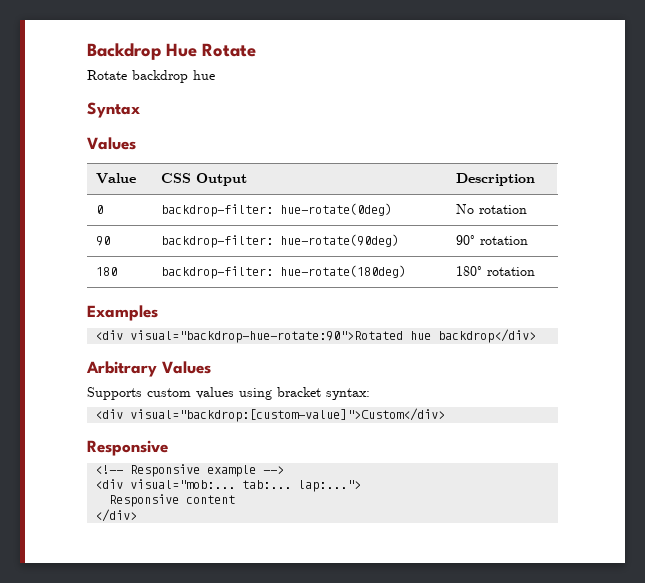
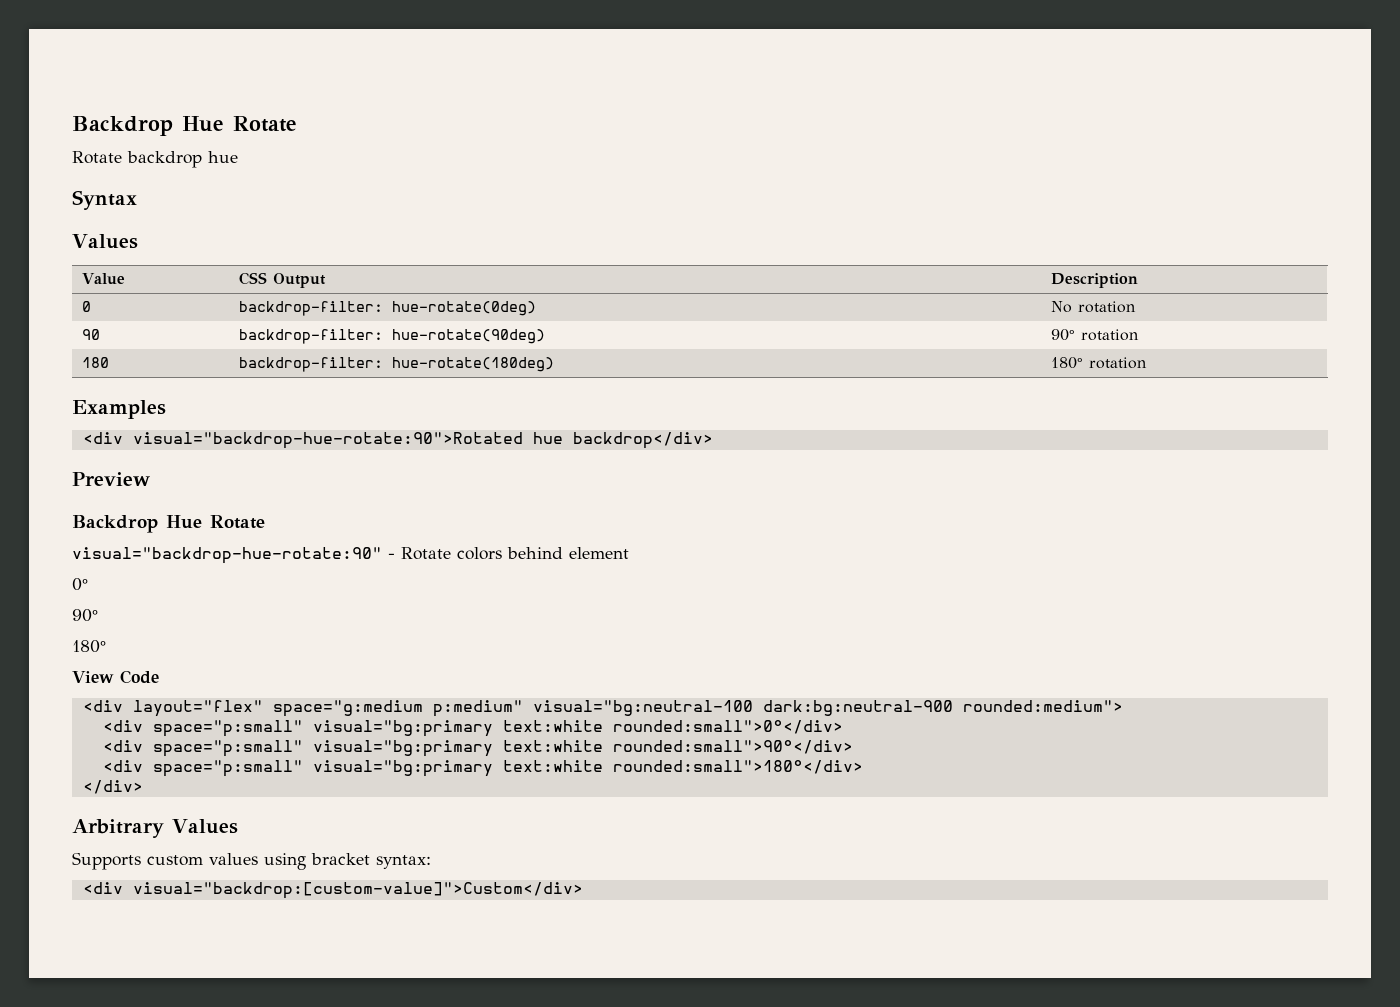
+ Preview
+ Backdrop Hue Rotate
+ visual="backdrop-hue-rotate:90" - Rotate colors behind element
+ 0°
+ 90°
+ 180°
+ View Code
+ <div layout="flex" space="g:medium p:medium" visual="bg:neutral-100 dark:bg:neutral-900 rounded:medium">
+ <div space="p:small" visual="bg:primary text:white rounded:small">0°</div>
+ <div space="p:small" visual="bg:primary text:white rounded:small">90°</div>
+ <div space="p:small" visual="bg:primary text:white rounded:small">180°</div>
+ </div>
  <div visual="backdrop:[custom-value]">Custom</div>
- Responsive
- <!-- Responsive example -->
- <div visual="mob:... tab:... lap:...">
- Responsive content
- </div>

